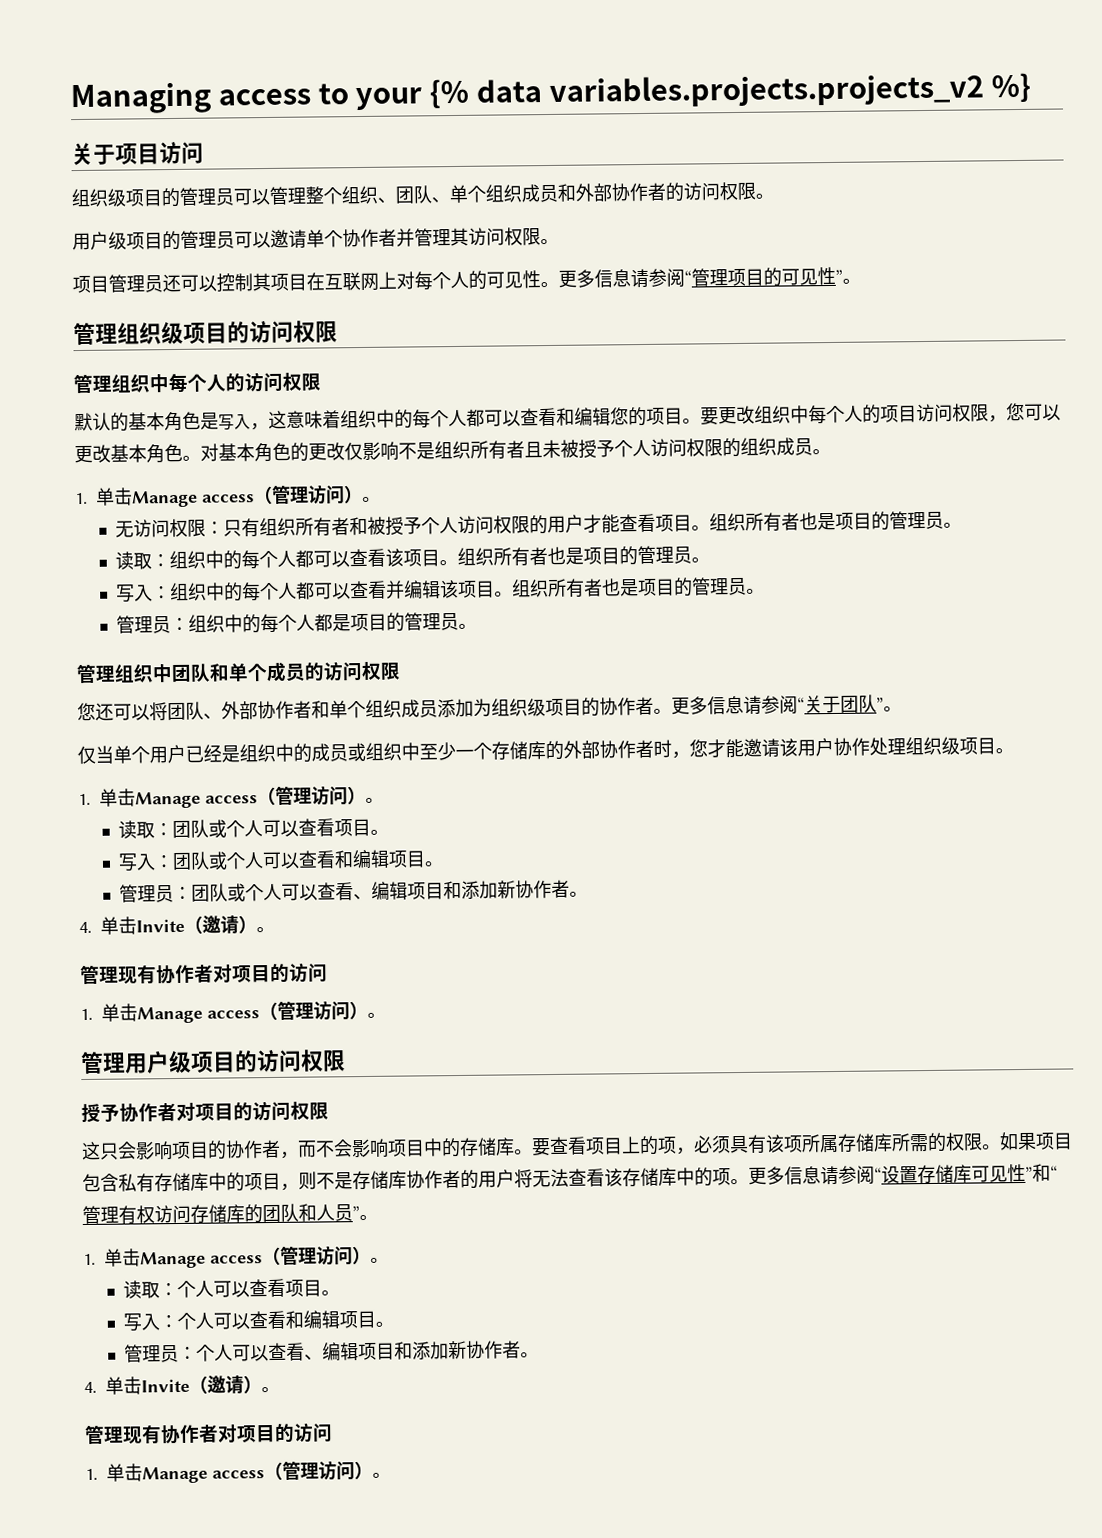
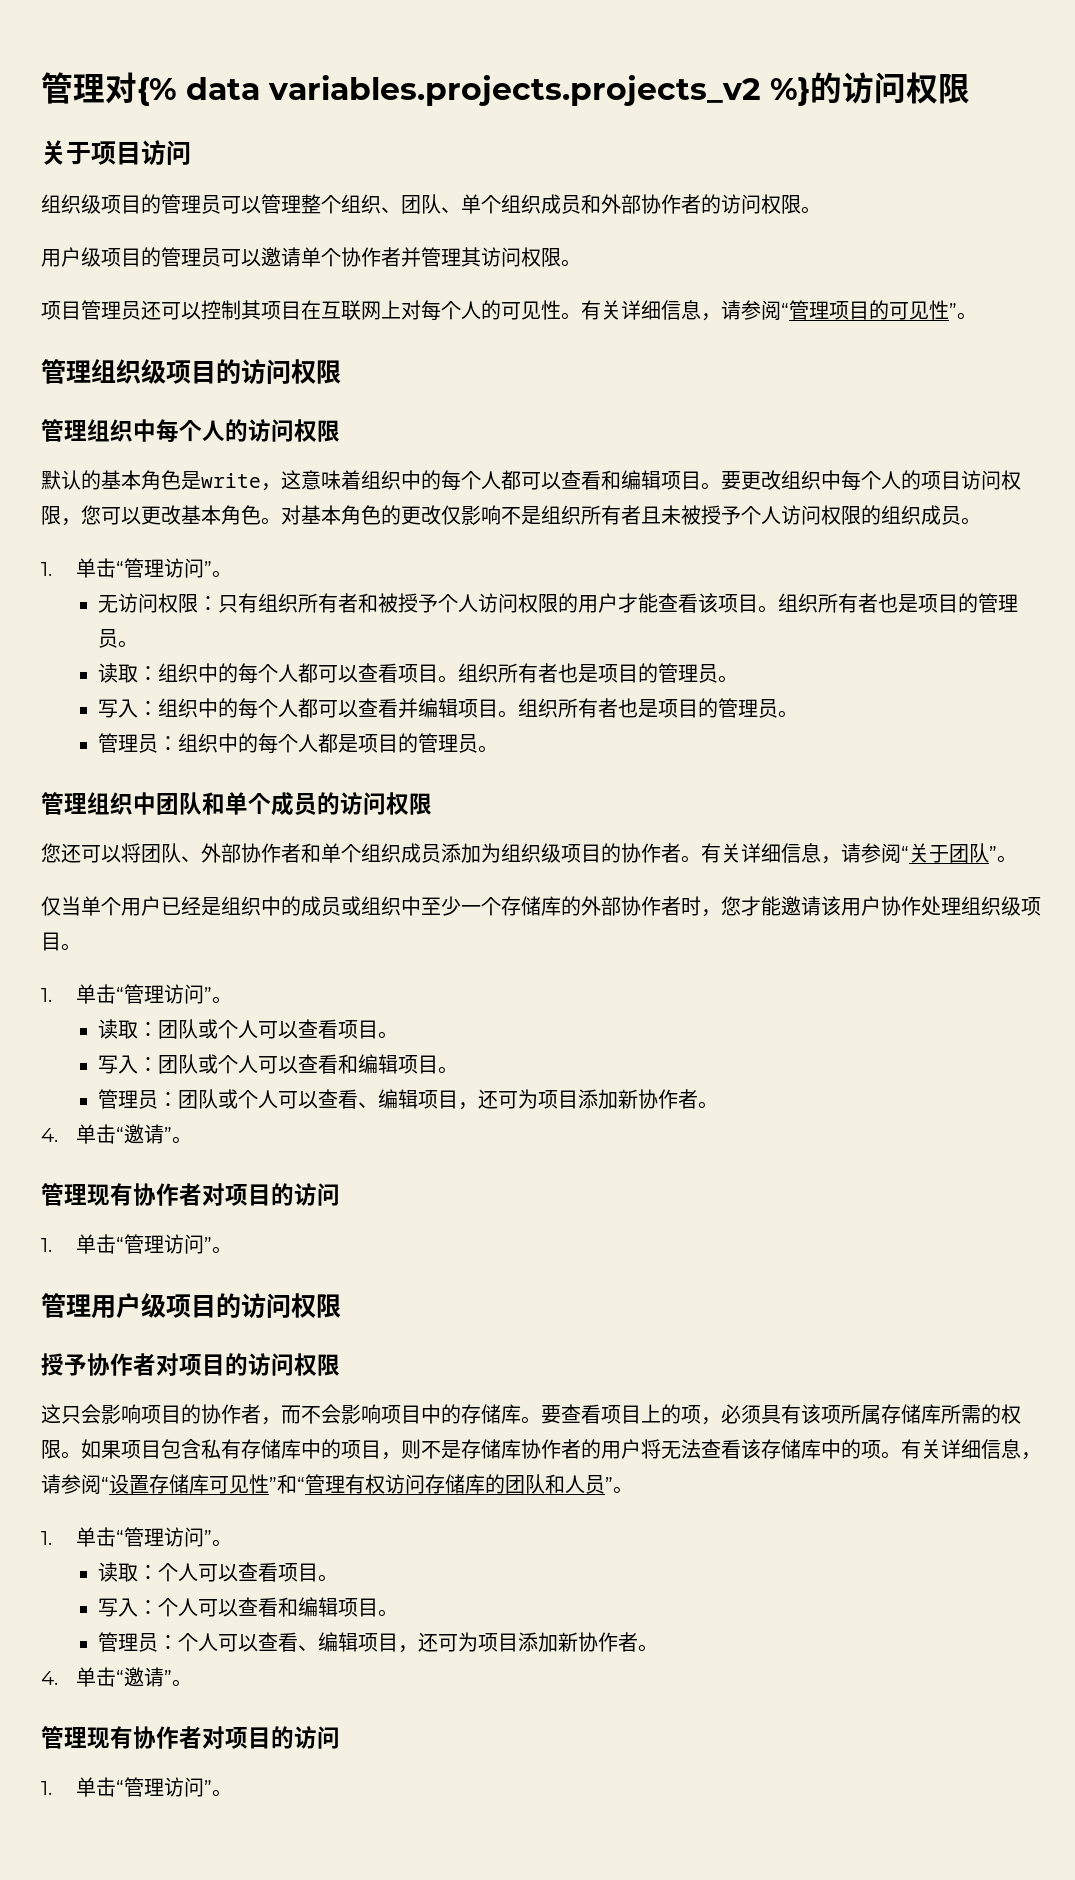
- Managing access to your {% data variables.projects.projects_v2 %}
+ 管理对{% data variables.projects.projects_v2 %}的访问权限
- 更多信息请参阅“管理项目的可见性”。
+ 有关详细信息，请参阅“管理项目的可见性”。
- 默认的基本角色是写入，这意味着组织中的每个人都可以查看和编辑您的项目。
+ 默认的基本角色是write，这意味着组织中的每个人都可以查看和编辑项目。
  对基本角色的更改仅影响不是组织所有者且未被授予个人访问权限的组织成员。
- 1.单击Manage access（管理访问）。
+ 1.单击“管理访问”。
- 无访问权限：只有组织所有者和被授予个人访问权限的用户才能查看项目。
+ 无访问权限：只有组织所有者和被授予个人访问权限的用户才能查看该项目。
- 读取：组织中的每个人都可以查看该项目。
+ 读取：组织中的每个人都可以查看项目。
- 写入：组织中的每个人都可以查看并编辑该项目。
+ 写入：组织中的每个人都可以查看并编辑项目。
- 更多信息请参阅“关于团队”。
+ 有关详细信息，请参阅“关于团队”。
  仅当单个用户已经是组织中的成员或组织中至少一个存储库的外部协作者时，您才能邀请该用户协作处理组织级项目。
- 1.单击Manage access（管理访问）。
+ 1.单击“管理访问”。
- 管理员：团队或个人可以查看、编辑项目和添加新协作者。
- 4.单击Invite（邀请）。
+ 管理员：团队或个人可以查看、编辑项目，还可为项目添加新协作者。
+ 4.单击“邀请”。
  管理现有协作者对项目的访问
- 1.单击Manage access（管理访问）。
+ 1.单击“管理访问”。
- 更多信息请参阅“设置存储库可见性”和“管理有权访问存储库的团队和人员”。
- 1.单击Manage access（管理访问）。
+ 有关详细信息，请参阅“设置存储库可见性”和“管理有权访问存储库的团队和人员”。
+ 1.单击“管理访问”。
- 管理员：个人可以查看、编辑项目和添加新协作者。
- 4.单击Invite（邀请）。
+ 管理员：个人可以查看、编辑项目，还可为项目添加新协作者。
+ 4.单击“邀请”。
  管理现有协作者对项目的访问
- 1.单击Manage access（管理访问）。
+ 1.单击“管理访问”。

